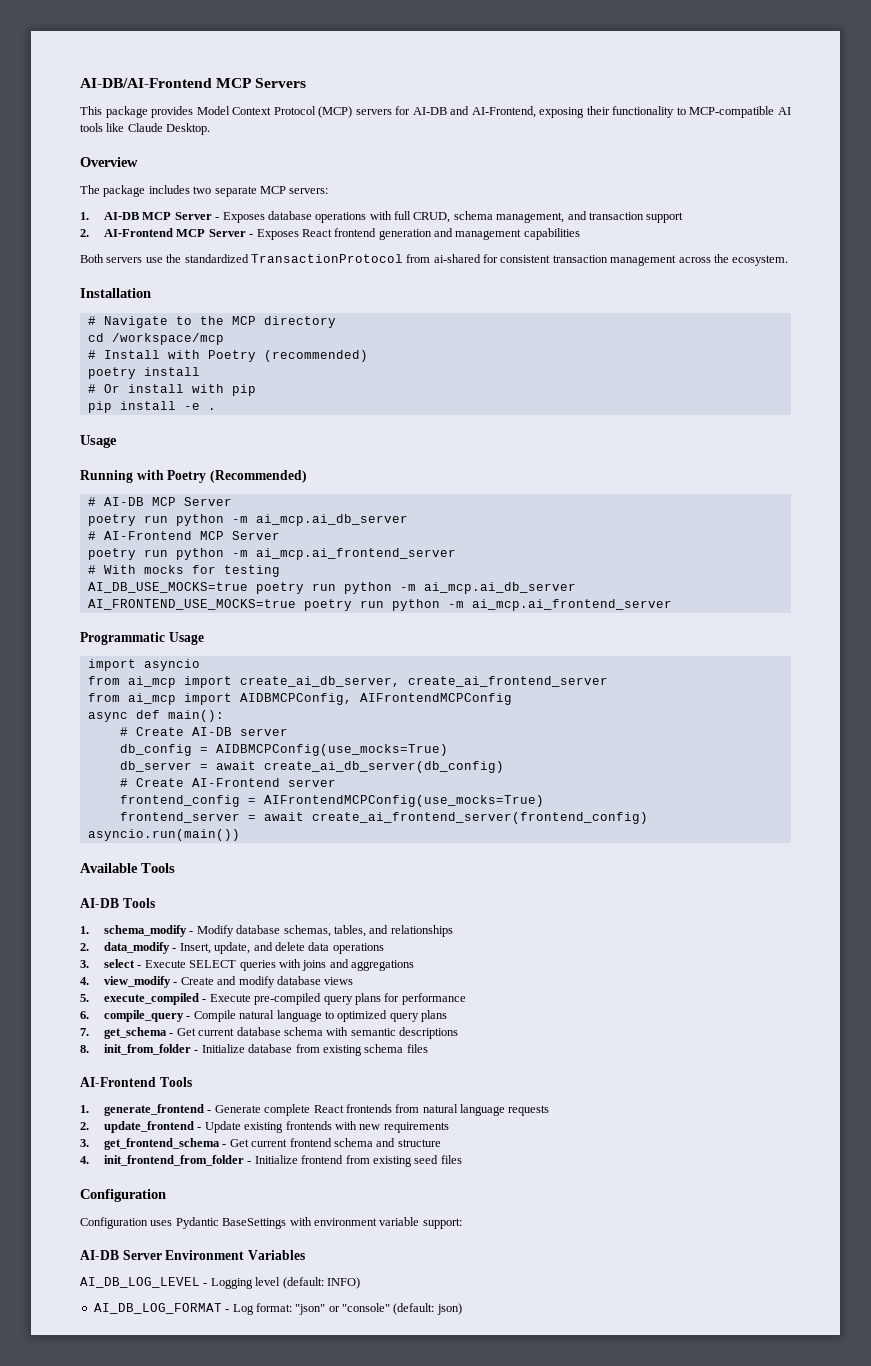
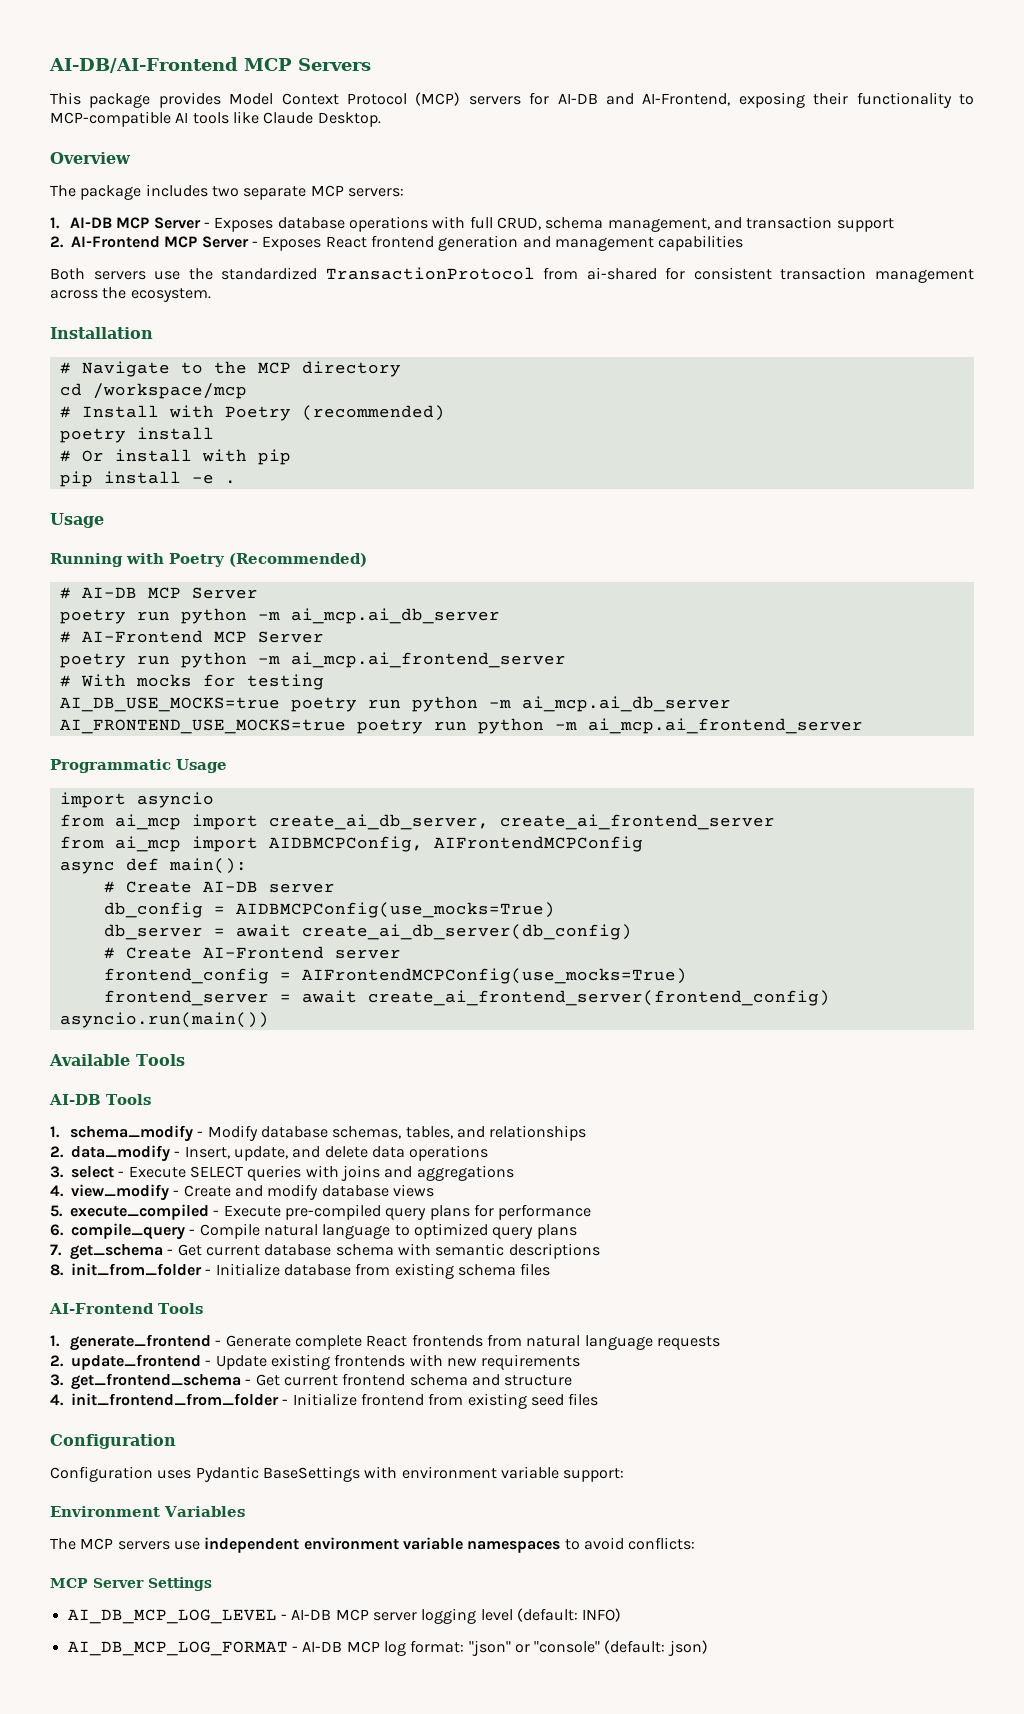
- AI-DB Server Environment Variables
+ Environment Variables
- AI_DB_LOG_LEVEL - Logging level (default: INFO)
- AI_DB_LOG_FORMAT - Log format: "json" or "console" (default: json)
+ The MCP servers use independent environment variable namespaces to avoid conflicts:
+ MCP Server Settings
+ AI_DB_MCP_LOG_LEVEL - AI-DB MCP server logging level (default: INFO)
+ AI_DB_MCP_LOG_FORMAT - AI-DB MCP log format: "json" or "console" (default: json)

